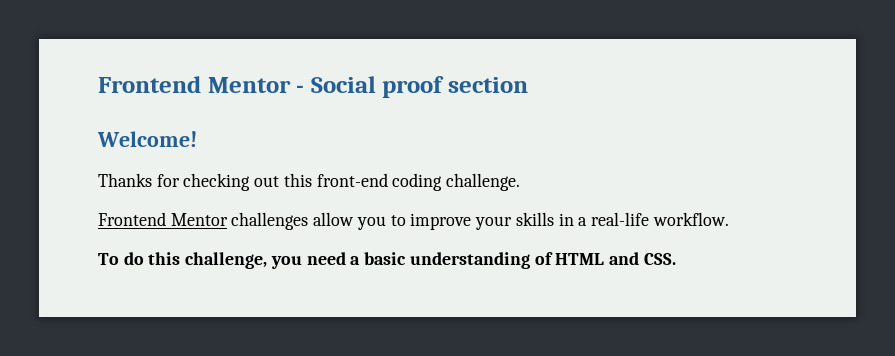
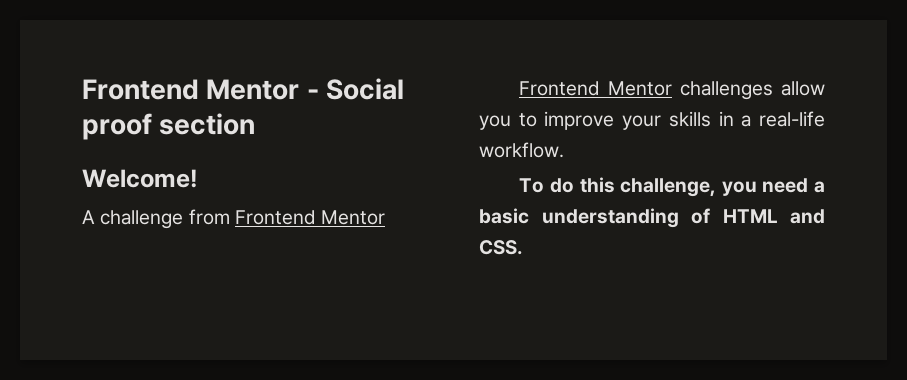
- Thanks for checking out this front-end coding challenge.
+ A challenge from Frontend Mentor

